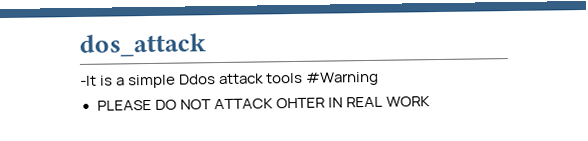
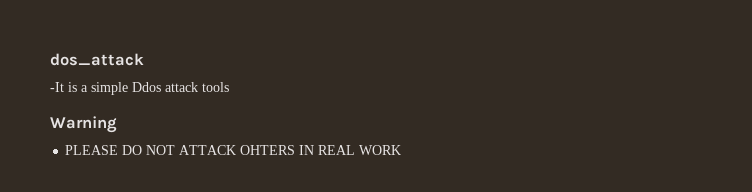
- -It is a simple Ddos attack tools #Warning
+ -It is a simple Ddos attack tools
+ Warning
- PLEASE DO NOT ATTACK OHTER IN REAL WORK
+ PLEASE DO NOT ATTACK OHTERS IN REAL WORK

